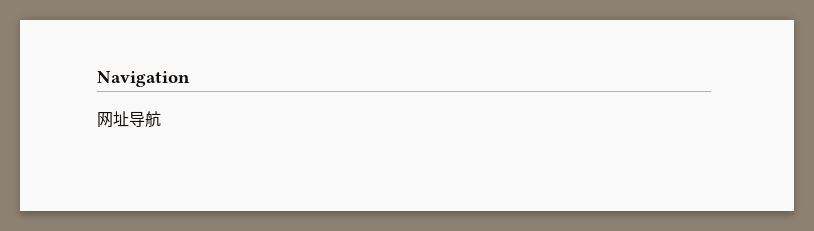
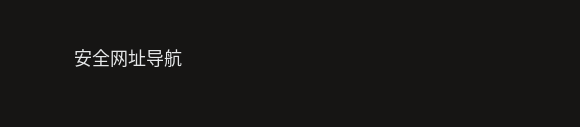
- Navigation
- 网址导航
+ 安全网址导航

